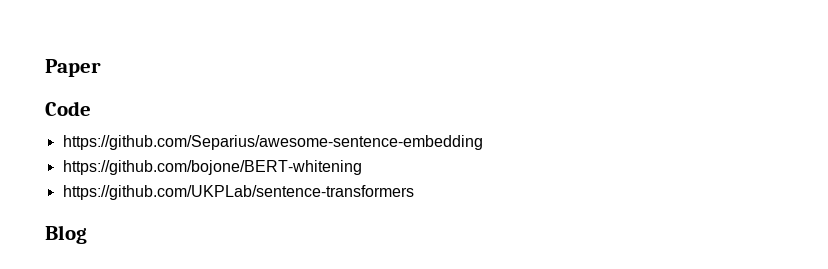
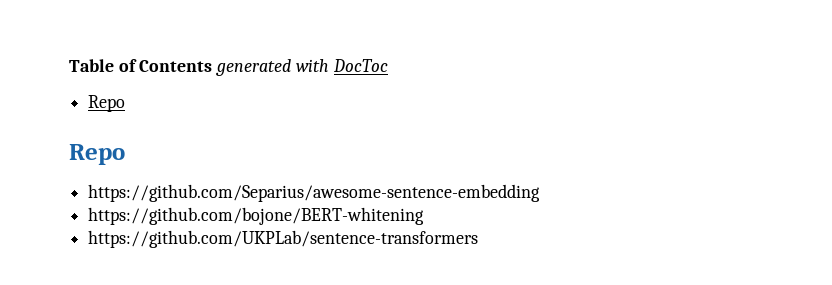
- Paper
- Code
+ Table of Contents generated with DocToc
+ Repo
+ Repo
- Blog

